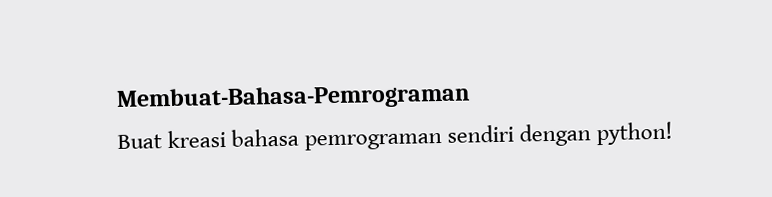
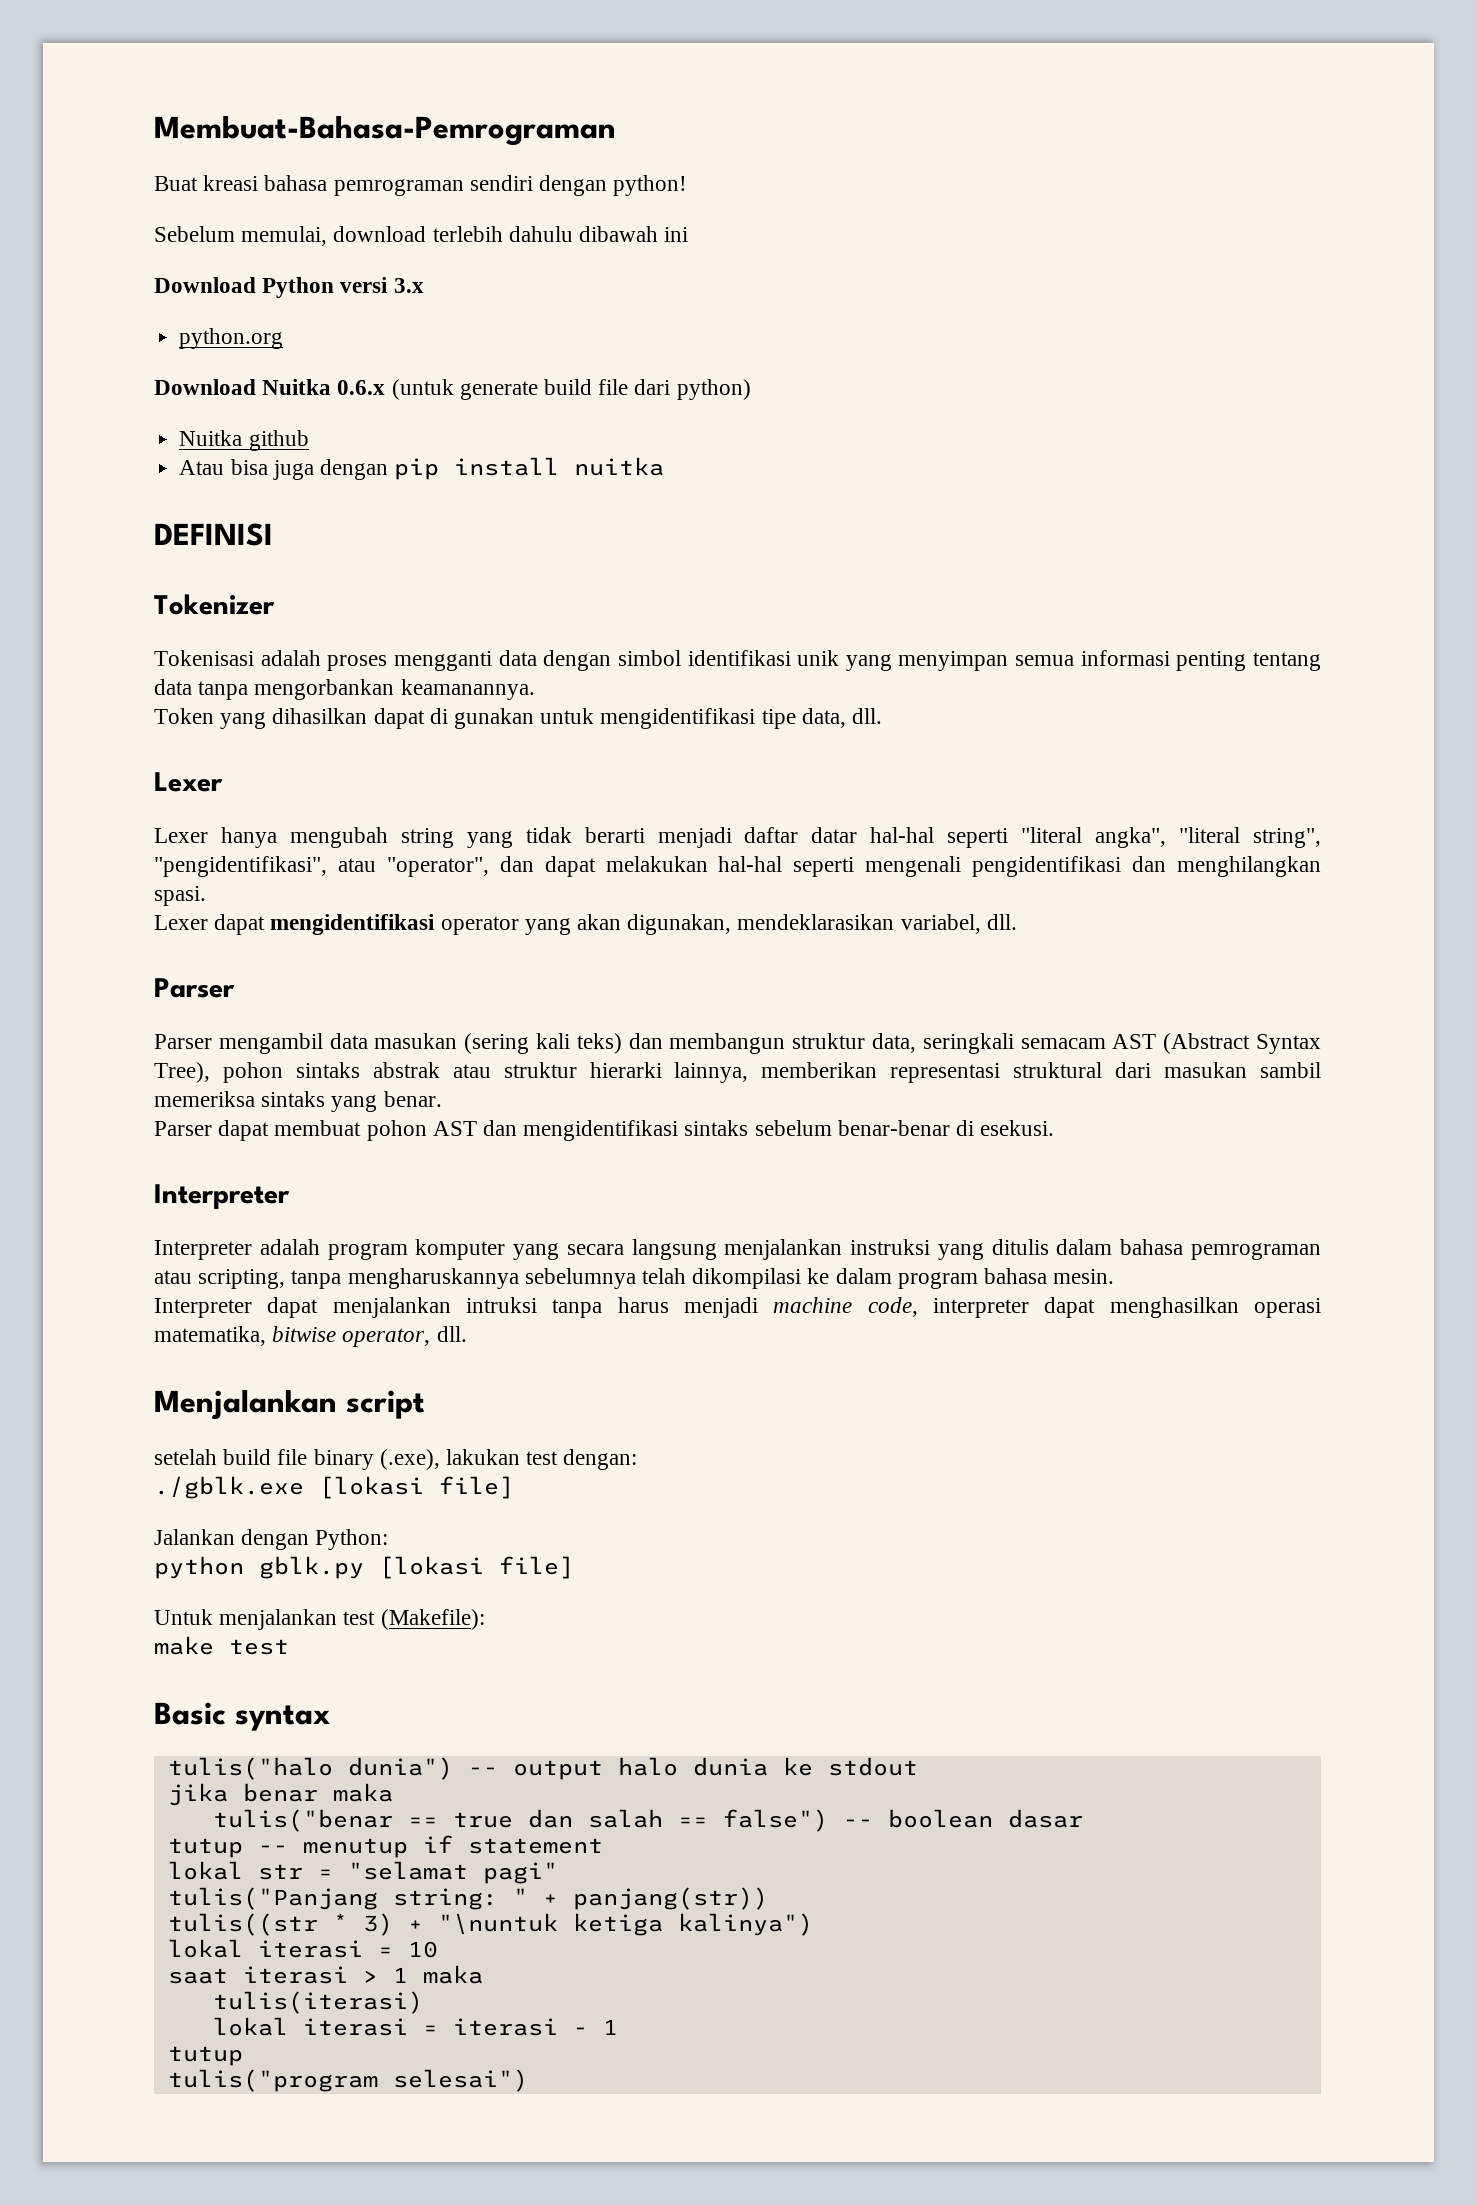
+ Sebelum memulai, download terlebih dahulu dibawah ini
+ Download Python versi 3.x
+ python.org
+ Download Nuitka 0.6.x (untuk generate build file dari python)
+ Nuitka github
+ Atau bisa juga dengan pip install nuitka
+ DEFINISI
+ Tokenizer
+ Tokenisasi adalah proses mengganti data dengan simbol identifikasi unik yang menyimpan semua informasi penting tentang data tanpa mengorbankan keamanannya.
+ Token yang dihasilkan dapat di gunakan untuk mengidentifikasi tipe data, dll.
+ Lexer
+ Lexer hanya mengubah string yang tidak berarti menjadi daftar datar hal-hal seperti "literal angka", "literal string", "pengidentifikasi", atau "operator", dan dapat melakukan hal-hal seperti mengenali pengidentifikasi dan menghilangkan spasi.
+ Lexer dapat mengidentifikasi operator yang akan digunakan, mendeklarasikan variabel, dll.
+ Parser
+ Parser mengambil data masukan (sering kali teks) dan membangun struktur data, seringkali semacam AST (Abstract Syntax Tree), pohon sintaks abstrak atau struktur hierarki lainnya, memberikan representasi struktural dari masukan sambil memeriksa sintaks yang benar.
+ Parser dapat membuat pohon AST dan mengidentifikasi sintaks sebelum benar-benar di esekusi.
+ Interpreter
+ Interpreter adalah program komputer yang secara langsung menjalankan instruksi yang ditulis dalam bahasa pemrograman atau scripting, tanpa mengharuskannya sebelumnya telah dikompilasi ke dalam program bahasa mesin.
+ Interpreter dapat menjalankan intruksi tanpa harus menjadi machine code, interpreter dapat menghasilkan operasi matematika, bitwise operator, dll.
+ Menjalankan script
+ setelah build file binary (.exe), lakukan test dengan:
+ ./gblk.exe [lokasi file]
+ Jalankan dengan Python:
+ python gblk.py [lokasi file]
+ Untuk menjalankan test (Makefile):
+ make test
+ Basic syntax
+ tulis("halo dunia") -- output halo dunia ke stdout
+ jika benar maka
+ tulis("benar == true dan salah == false") -- boolean dasar
+ tutup -- menutup if statement
+ lokal str = "selamat pagi"
+ tulis("Panjang string: " + panjang(str))
+ tulis((str * 3) + "\nuntuk ketiga kalinya")
+ lokal iterasi = 10
+ saat iterasi > 1 maka
+ tulis(iterasi)
+ lokal iterasi = iterasi - 1
+ tutup
+ tulis("program selesai")

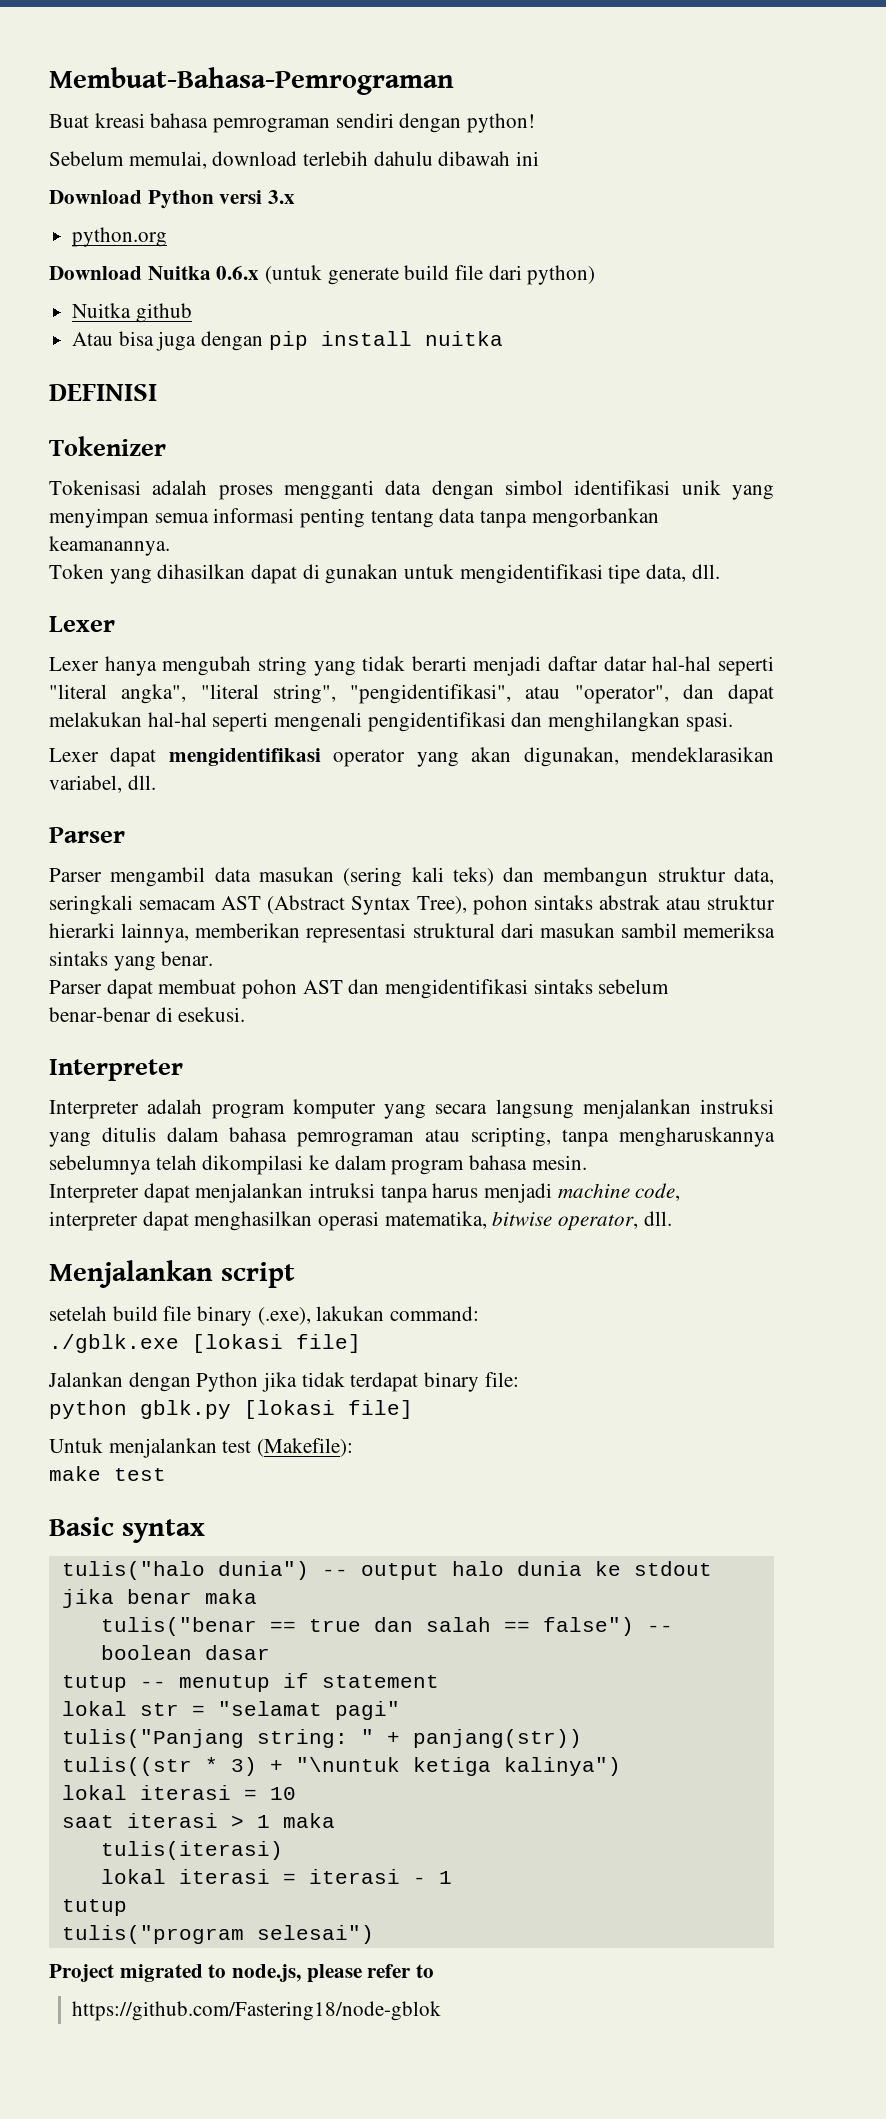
- setelah build file binary (.exe), lakukan test dengan:
+ setelah build file binary (.exe), lakukan command:
- Jalankan dengan Python:
+ Jalankan dengan Python jika tidak terdapat binary file:
+ Project migrated to node.js, please refer to
+ https://github.com/Fastering18/node-gblok

